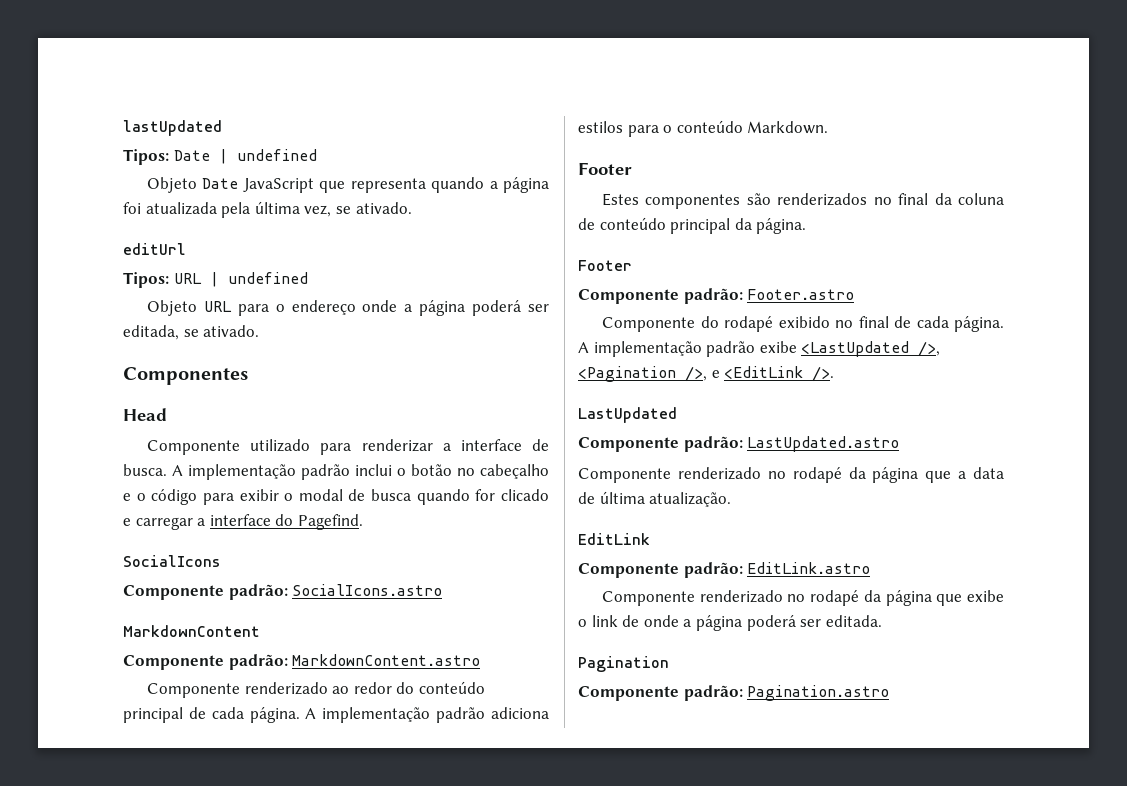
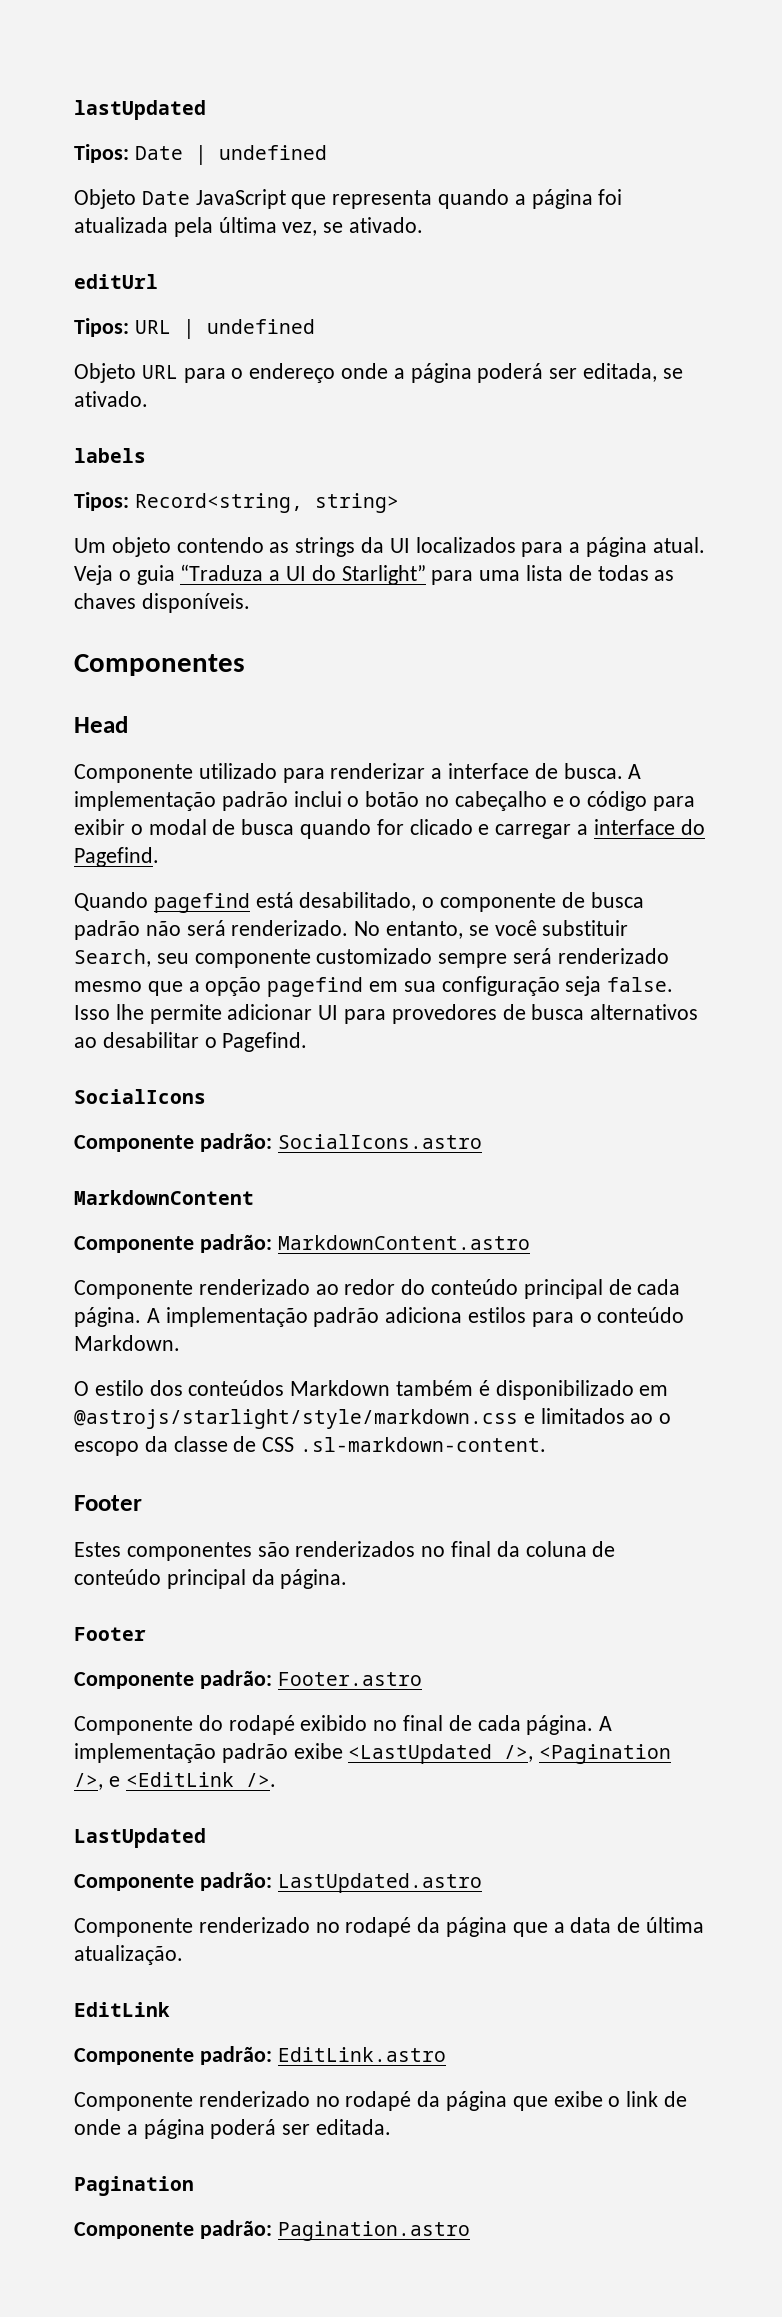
+ labels
+ Tipos: Record<string, string>
+ Um objeto contendo as strings da UI localizados para a página atual. Veja o guia “Traduza a UI do Starlight” para uma lista de todas as chaves disponíveis.
+ Quando pagefind está desabilitado, o componente de busca padrão não será renderizado. No entanto, se você substituir Search, seu componente customizado sempre será renderizado mesmo que a opção pagefind em sua configuração seja false. Isso lhe permite adicionar UI para provedores de busca alternativos ao desabilitar o Pagefind.
+ O estilo dos conteúdos Markdown também é disponibilizado em @astrojs/starlight/style/markdown.css e limitados ao o escopo da classe de CSS .sl-markdown-content.

